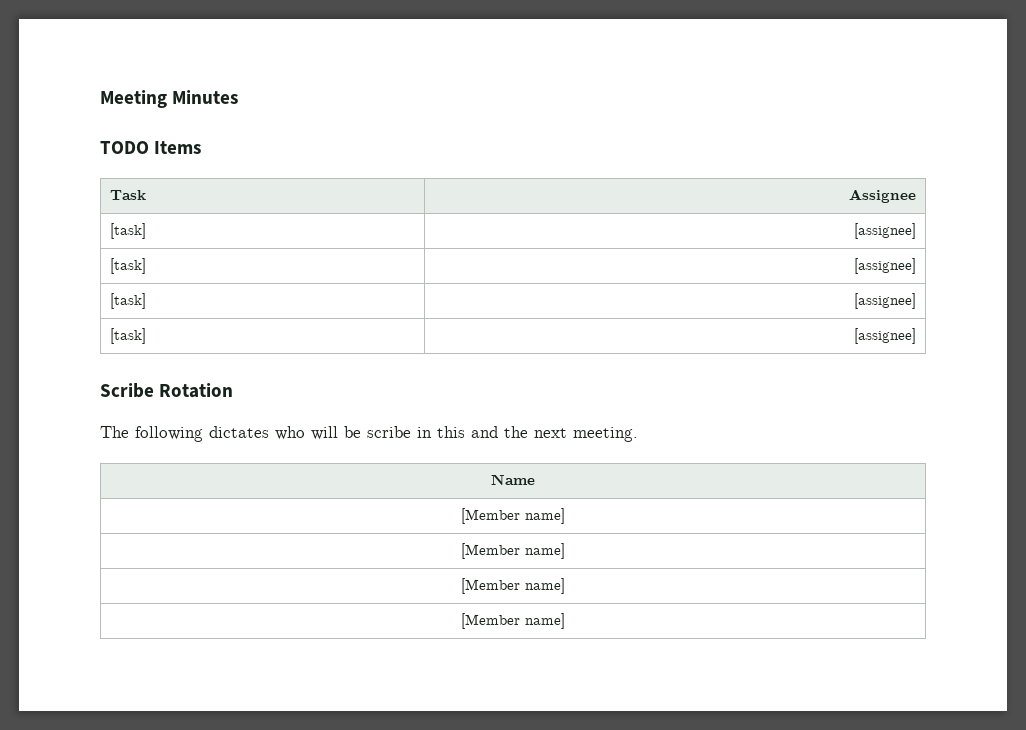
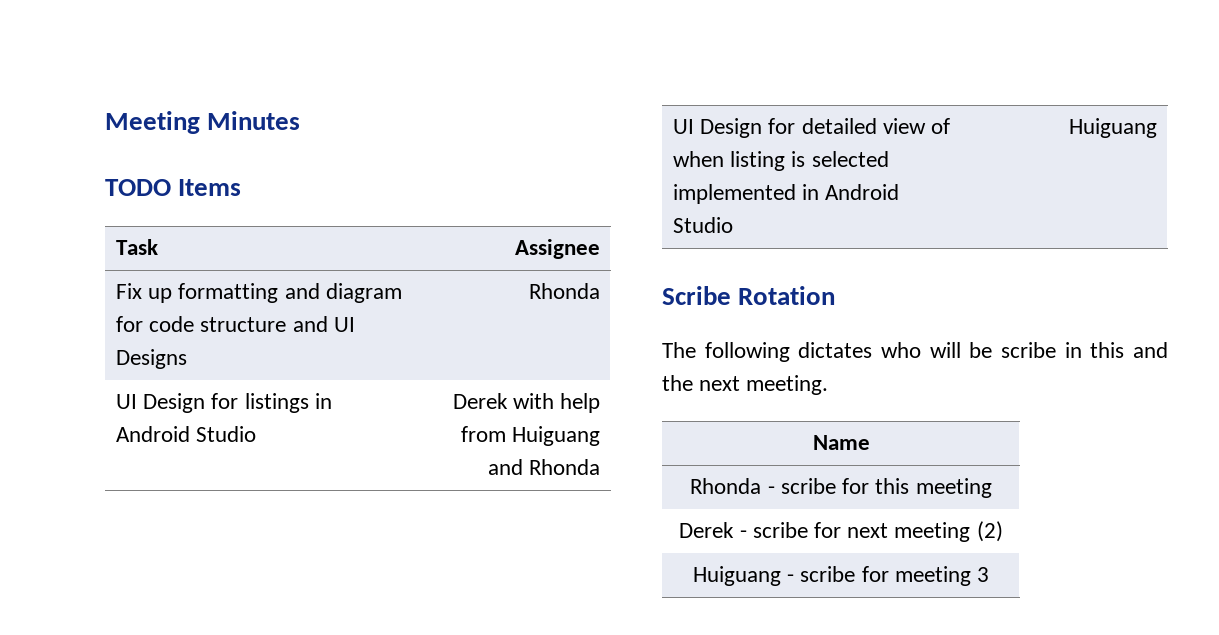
  Task | Assignee
- [task] | [assignee]
- [task] | [assignee]
- [task] | [assignee]
- [task] | [assignee]
+ Fix up formatting and diagram for code structure and UI Designs | Rhonda
+ UI Design for listings in Android Studio | Derek with help from Huiguang and Rhonda
+ UI Design for detailed view of when listing is selected implemented in Android Studio | Huiguang
  Name
- [Member name]
- [Member name]
- [Member name]
- [Member name]
+ Rhonda - scribe for this meeting
+ Derek - scribe for next meeting (2)
+ Huiguang - scribe for meeting 3

